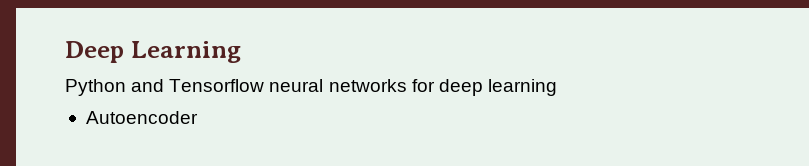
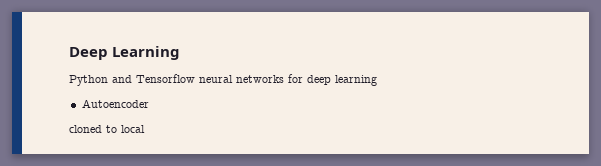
+ cloned to local

